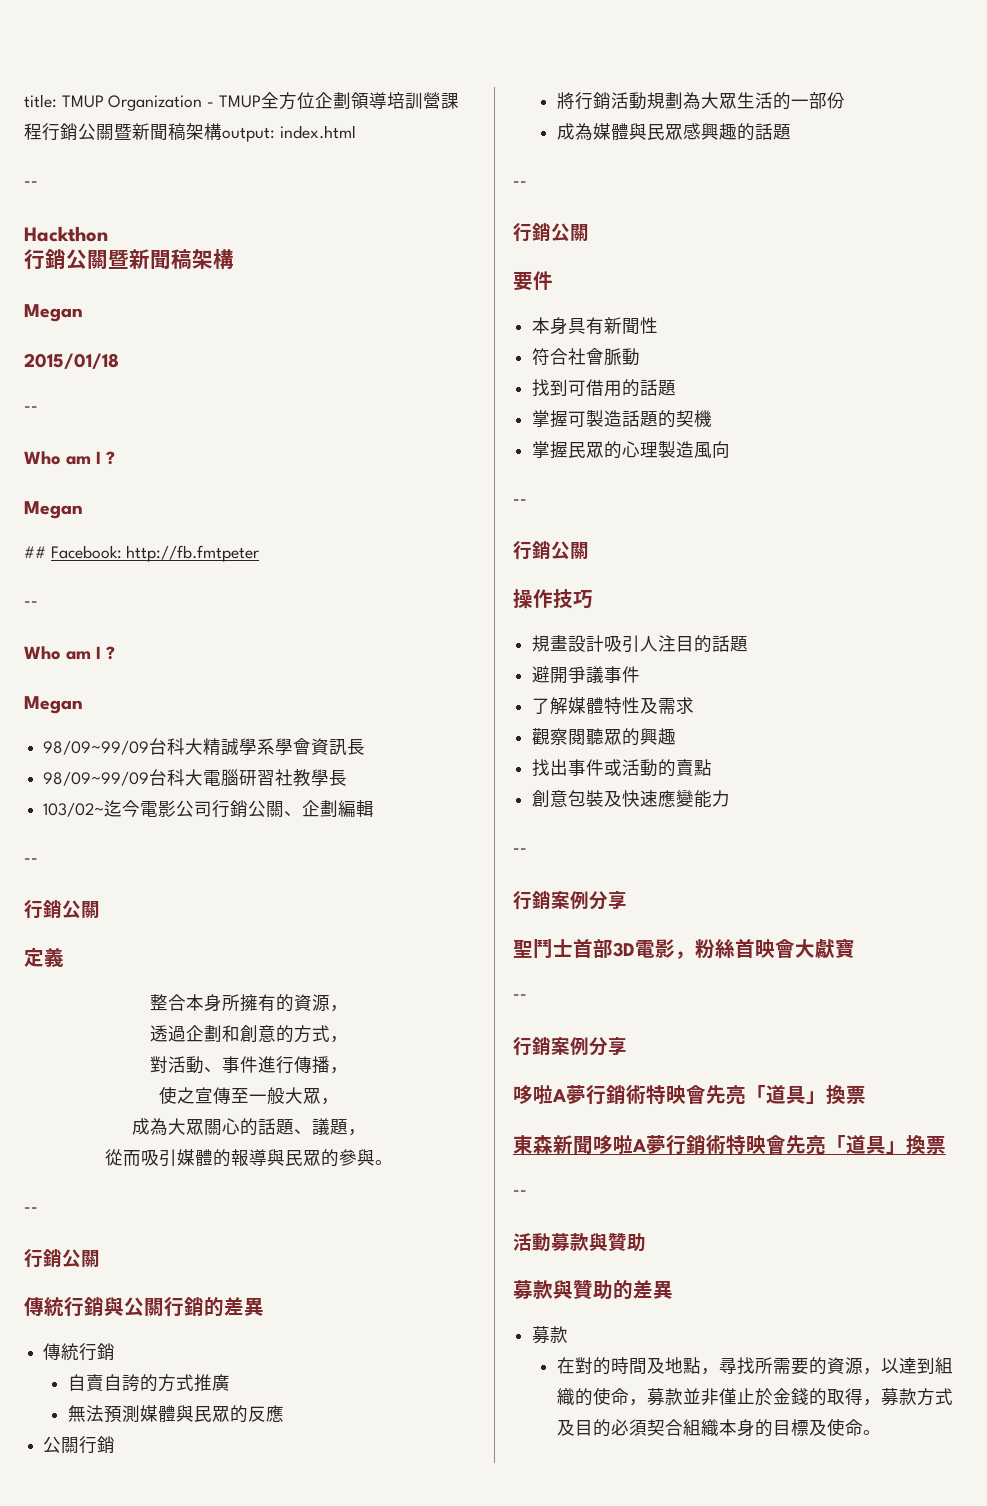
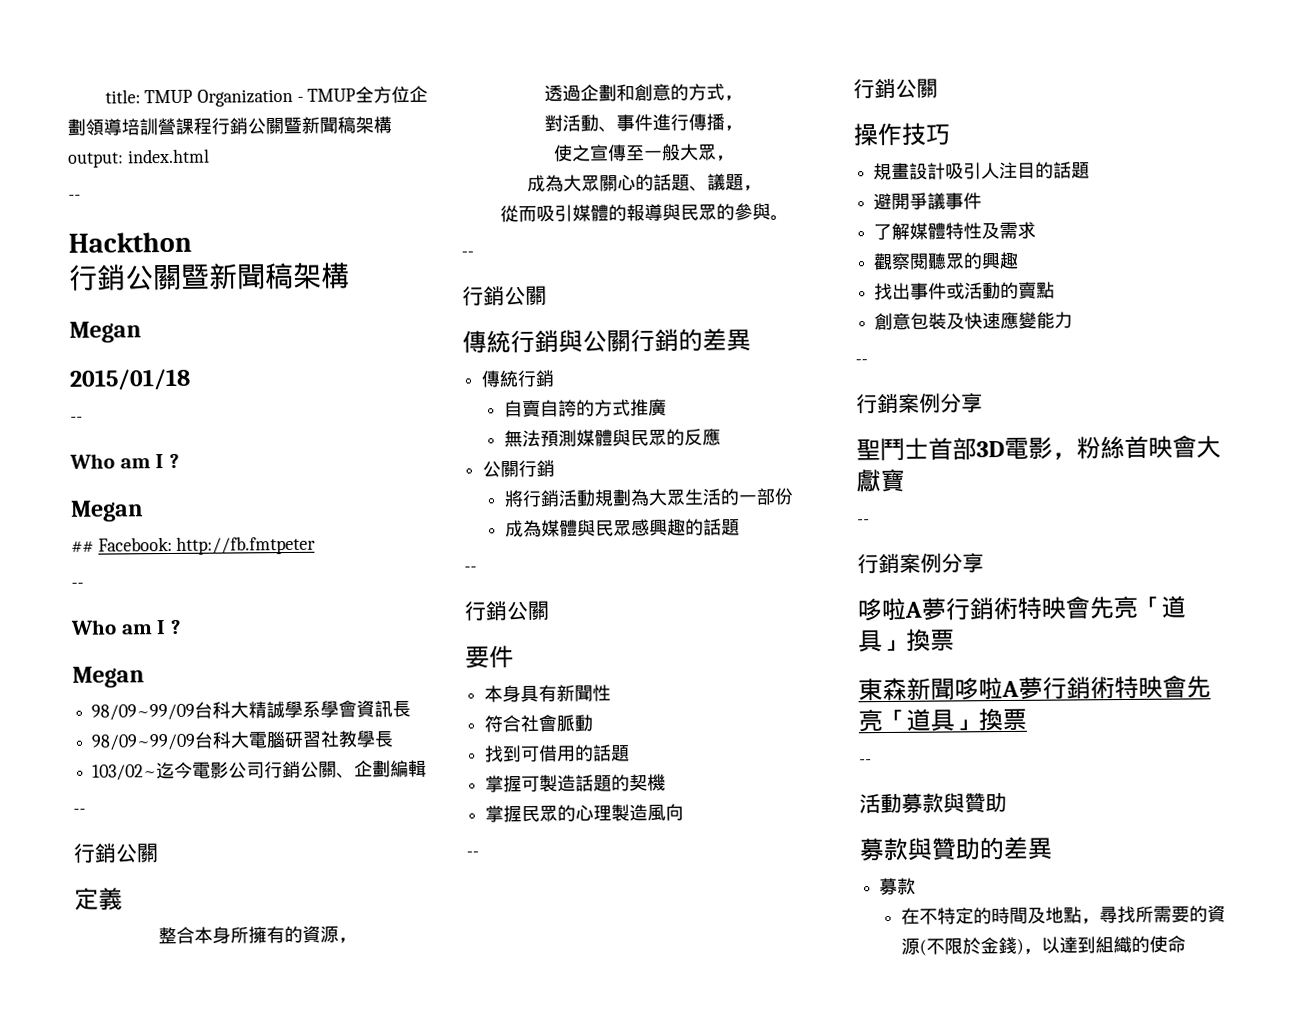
- 在對的時間及地點，尋找所需要的資源，以達到組織的使命，募款並非僅止於金錢的取得，募款方式及目的必須契合組織本身的目標及使命。
+ 在不特定的時間及地點，尋找所需要的資源(不限於金錢)，以達到組織的使命

